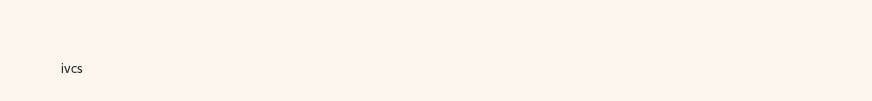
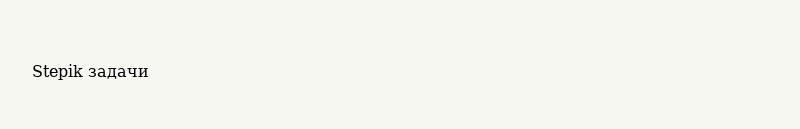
- ivcs
+ Stepik задачи

